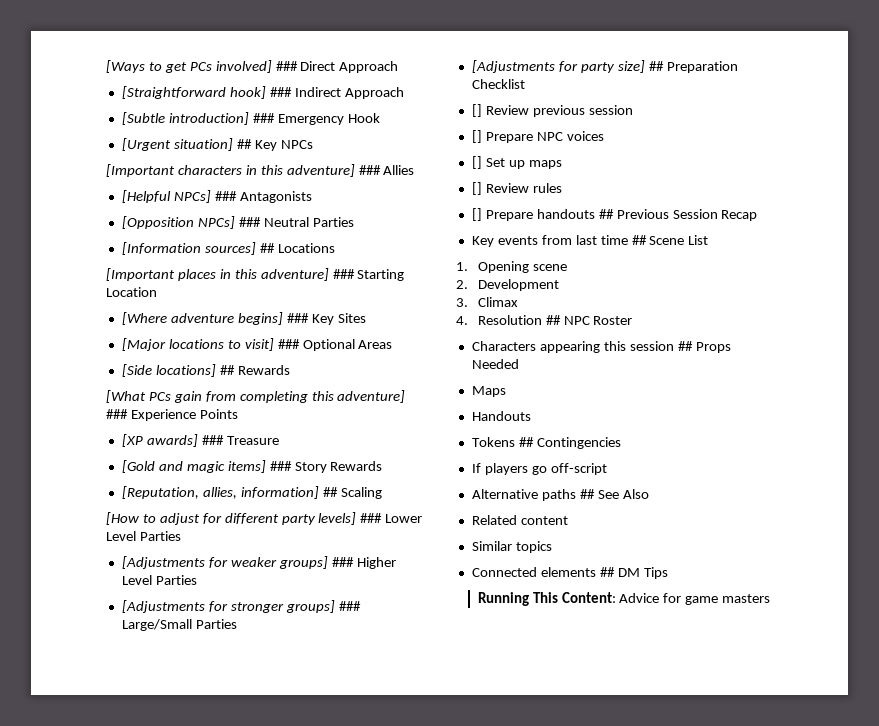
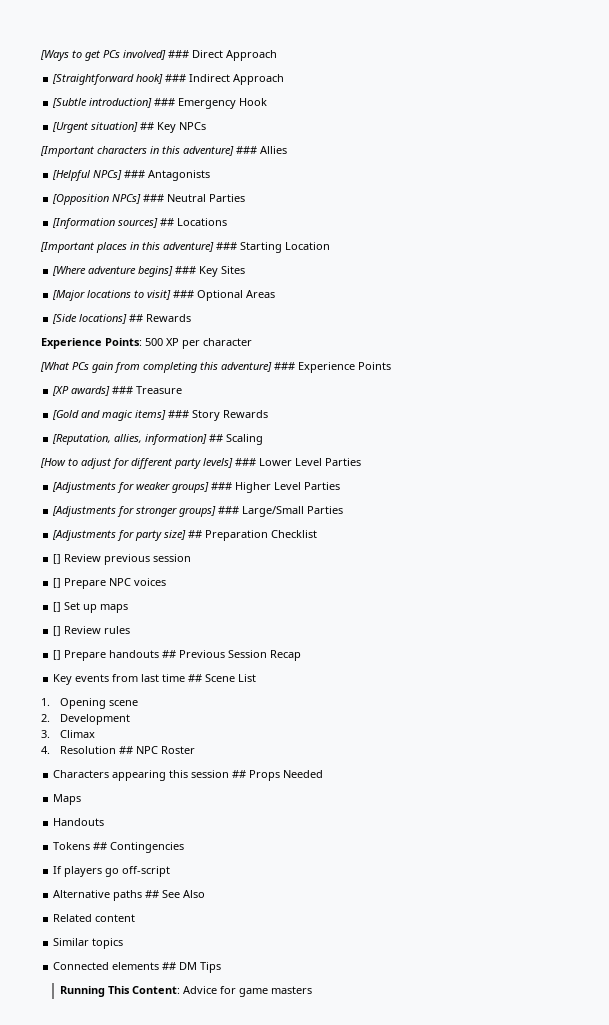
+ Experience Points: 500 XP per character

